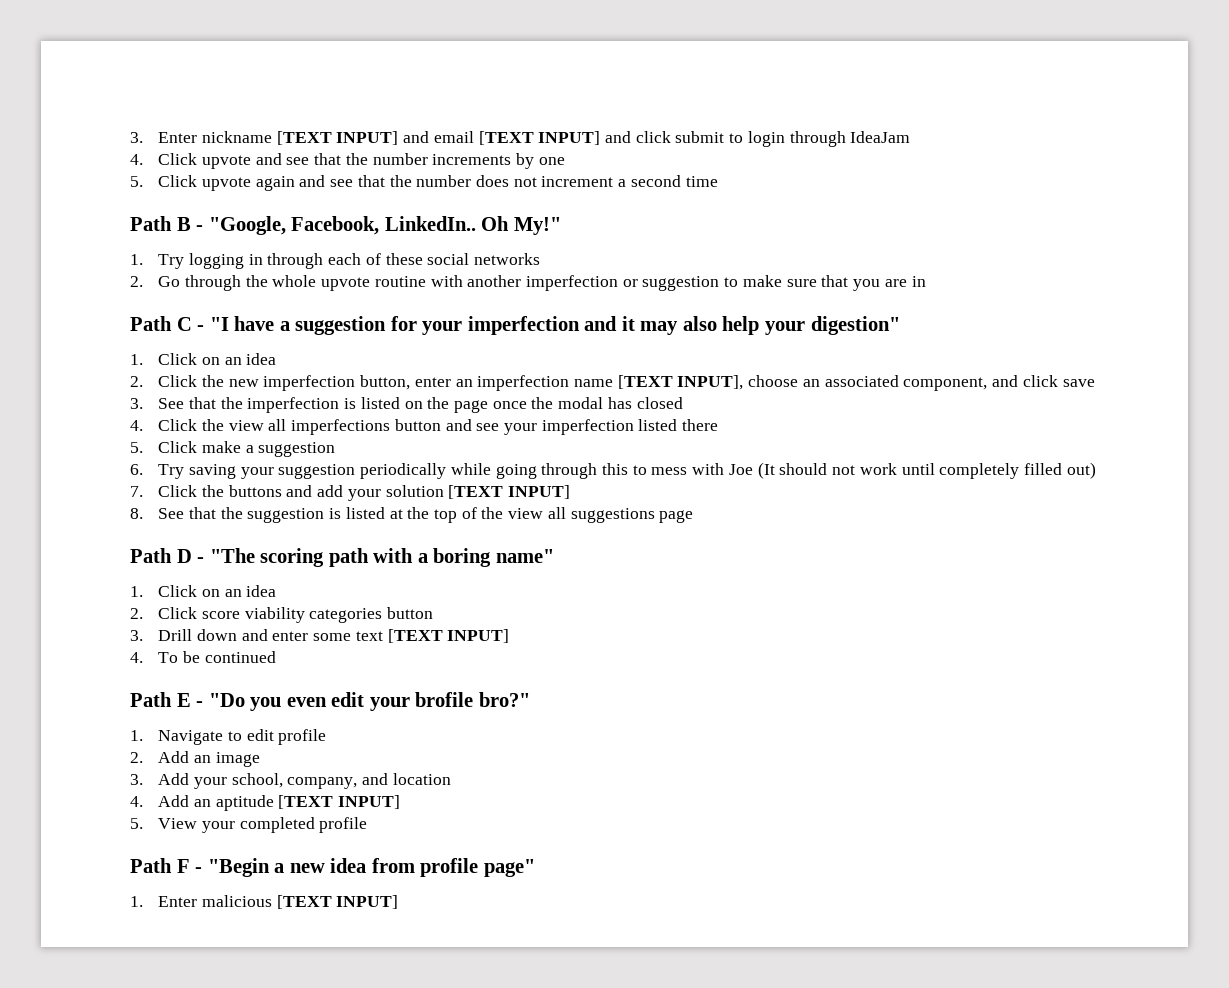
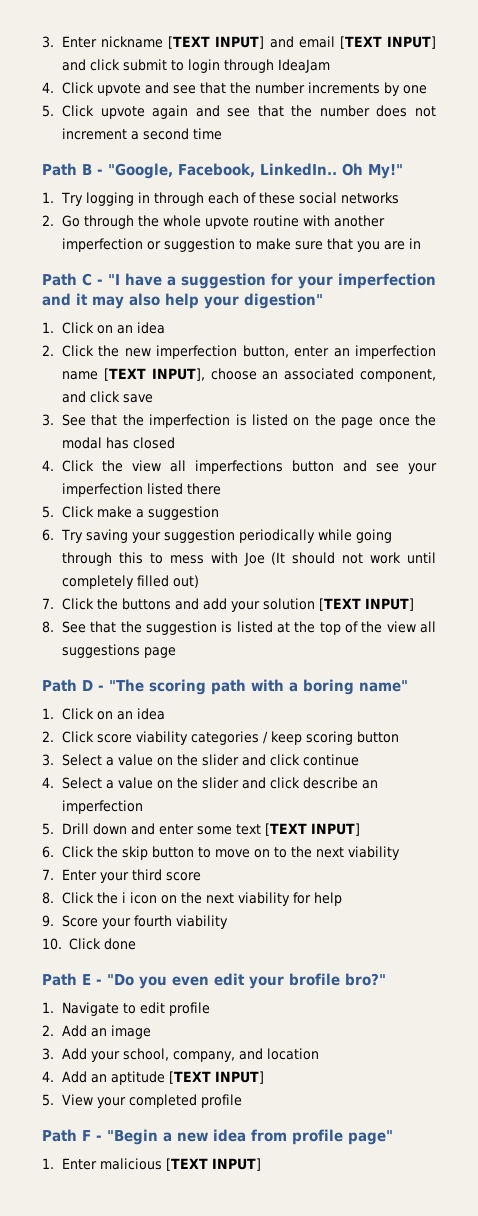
- 2. Click score viability categories button
- 3. Drill down and enter some text [TEXT INPUT]
+ 2. Click score viability categories / keep scoring button
+ 3. Select a value on the slider and click continue
+ 4. Select a value on the slider and click describe an imperfection
+ 5. Drill down and enter some text [TEXT INPUT]
- 4. To be continued
+ 6. Click the skip button to move on to the next viability
+ 7. Enter your third score
+ 8. Click the i icon on the next viability for help
+ 9. Score your fourth viability
+ 10. Click done

